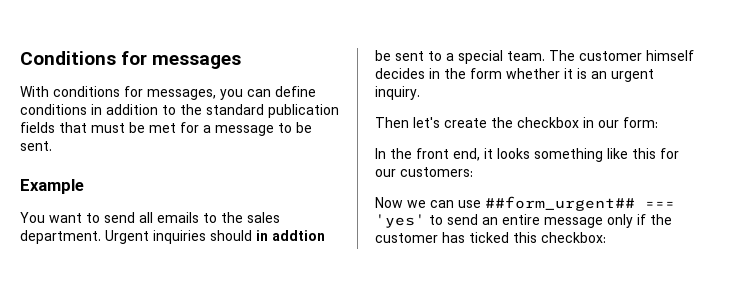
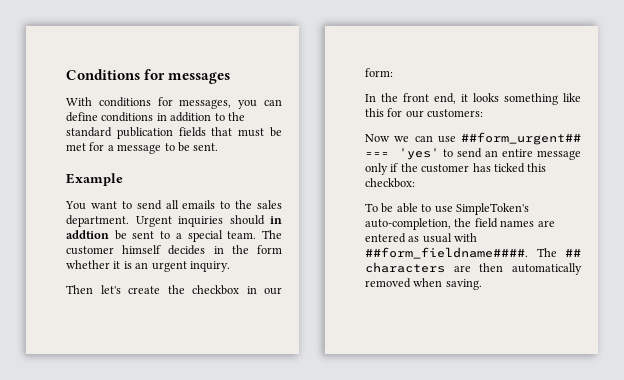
+ To be able to use SimpleToken's auto-completion, the field names are entered as usual with ##form_fieldname####. The ## characters are then automatically removed when saving.

